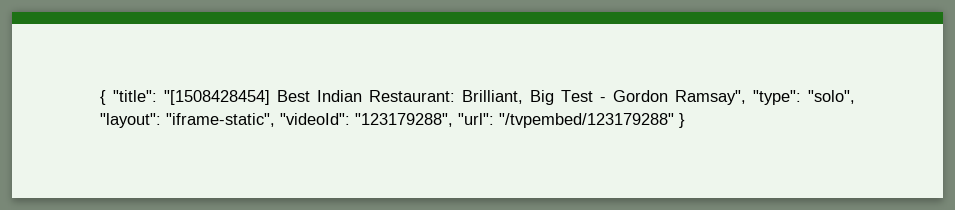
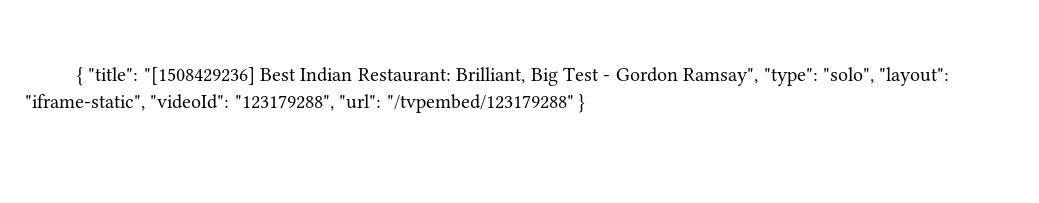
- { "title": "[1508428454] Best Indian Restaurant: Brilliant, Big Test - Gordon Ramsay", "type": "solo", "layout": "iframe-static", "videoId": "123179288", "url": "/tvpembed/123179288" }
+ { "title": "[1508429236] Best Indian Restaurant: Brilliant, Big Test - Gordon Ramsay", "type": "solo", "layout": "iframe-static", "videoId": "123179288", "url": "/tvpembed/123179288" }

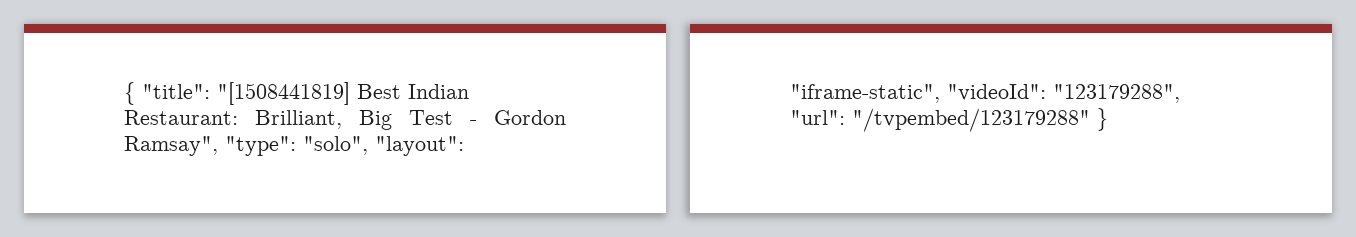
- { "title": "[1508429236] Best Indian Restaurant: Brilliant, Big Test - Gordon Ramsay", "type": "solo", "layout": "iframe-static", "videoId": "123179288", "url": "/tvpembed/123179288" }
+ { "title": "[1508441819] Best Indian Restaurant: Brilliant, Big Test - Gordon Ramsay", "type": "solo", "layout": "iframe-static", "videoId": "123179288", "url": "/tvpembed/123179288" }

